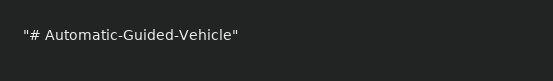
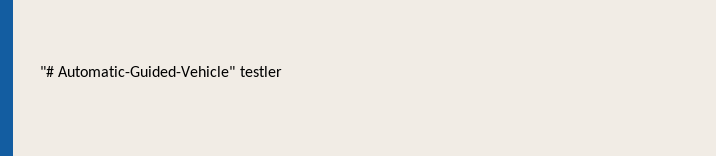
- "# Automatic-Guided-Vehicle"
+ "# Automatic-Guided-Vehicle" testler

